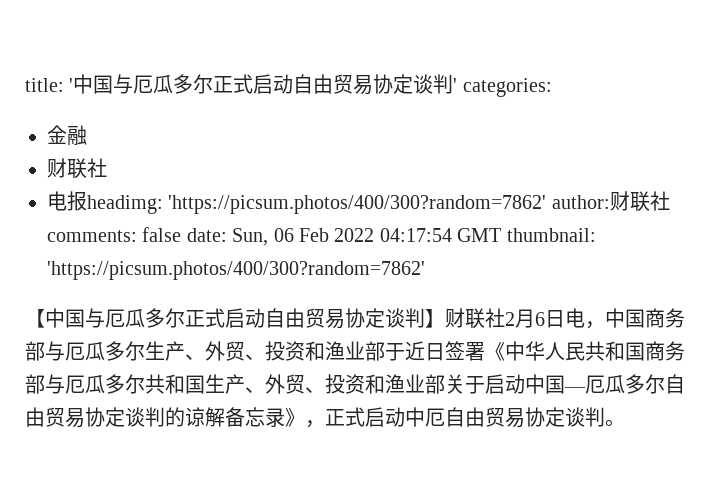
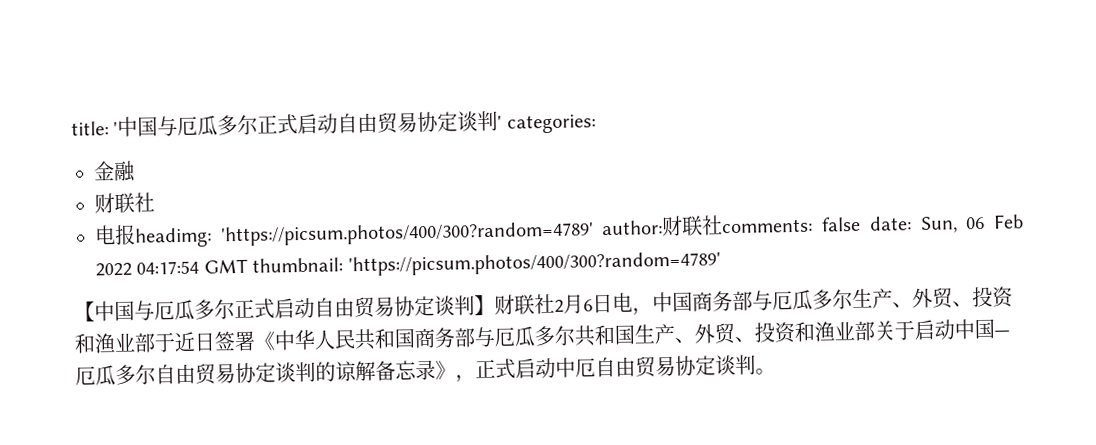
- 电报headimg: 'https://picsum.photos/400/300?random=7862' author:财联社comments: false date: Sun, 06 Feb 2022 04:17:54 GMT thumbnail: 'https://picsum.photos/400/300?random=7862'
+ 电报headimg: 'https://picsum.photos/400/300?random=4789' author:财联社comments: false date: Sun, 06 Feb 2022 04:17:54 GMT thumbnail: 'https://picsum.photos/400/300?random=4789'

